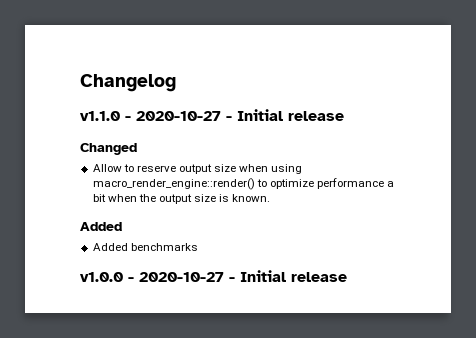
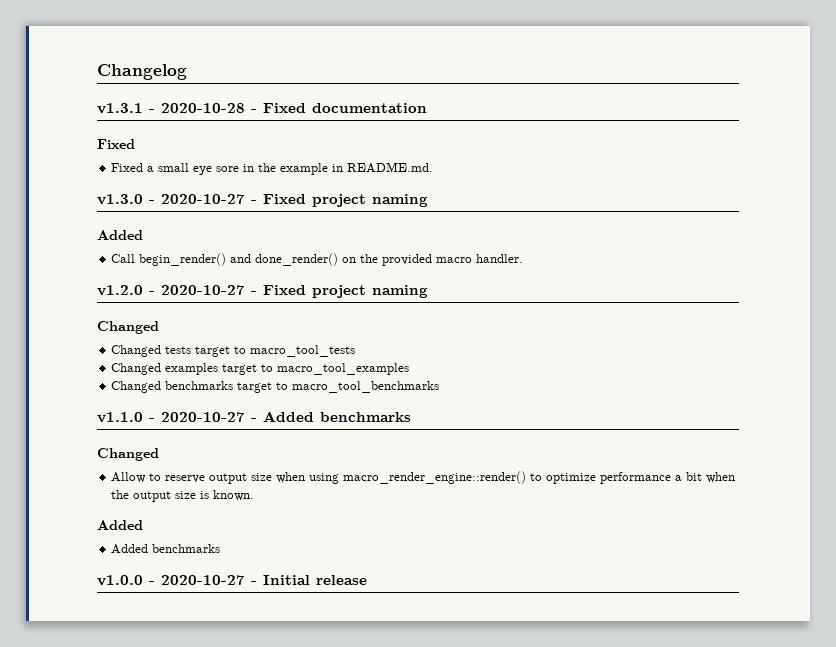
+ v1.3.1 - 2020-10-28 - Fixed documentation
+ Fixed
+ Fixed a small eye sore in the example in README.md.
+ v1.3.0 - 2020-10-27 - Fixed project naming
+ Added
+ Call begin_render() and done_render() on the provided macro handler.
+ v1.2.0 - 2020-10-27 - Fixed project naming
+ Changed
+ Changed tests target to macro_tool_tests
+ Changed examples target to macro_tool_examples
+ Changed benchmarks target to macro_tool_benchmarks
- v1.1.0 - 2020-10-27 - Initial release
+ v1.1.0 - 2020-10-27 - Added benchmarks

